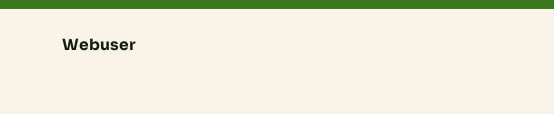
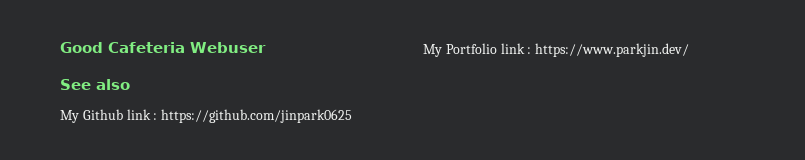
- Webuser
+ Good Cafeteria Webuser
+ See also
+ My Github link : https://github.com/jinpark0625
+ My Portfolio link : https://www.parkjin.dev/

